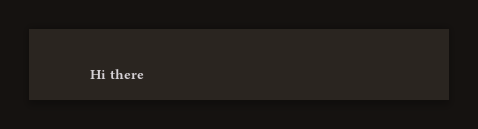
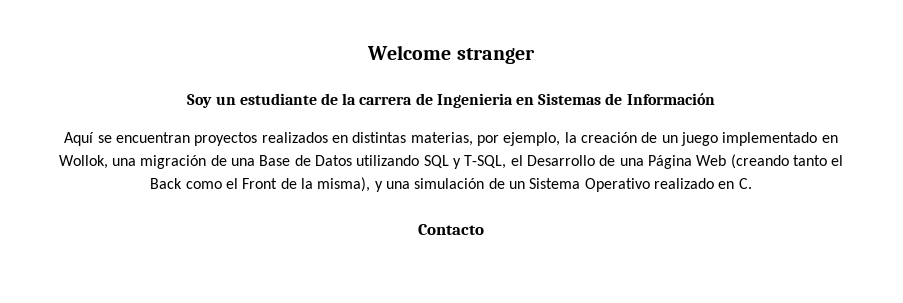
- Hi there
+ Welcome stranger
+ Soy un estudiante de la carrera de Ingenieria en Sistemas de Información
+ Aquí se encuentran proyectos realizados en distintas materias, por ejemplo, la creación de un juego implementado en Wollok, una migración de una Base de Datos utilizando SQL y T-SQL, el Desarrollo de una Página Web (creando tanto el Back como el Front de la misma), y una simulación de un Sistema Operativo realizado en C.
+ Contacto

